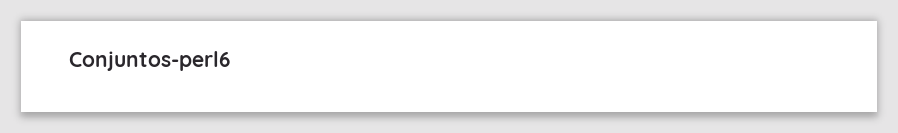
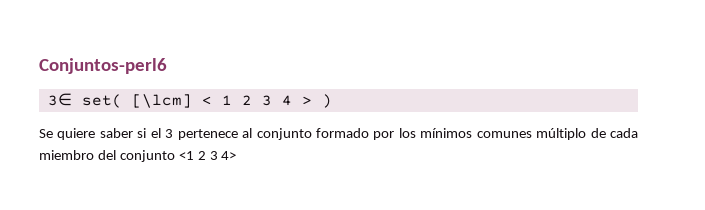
+ 3∈ set( [\lcm] < 1 2 3 4 > )
+ Se quiere saber si el 3 pertenece al conjunto formado por los mínimos comunes múltiplo de cada miembro del conjunto <1 2 3 4>

